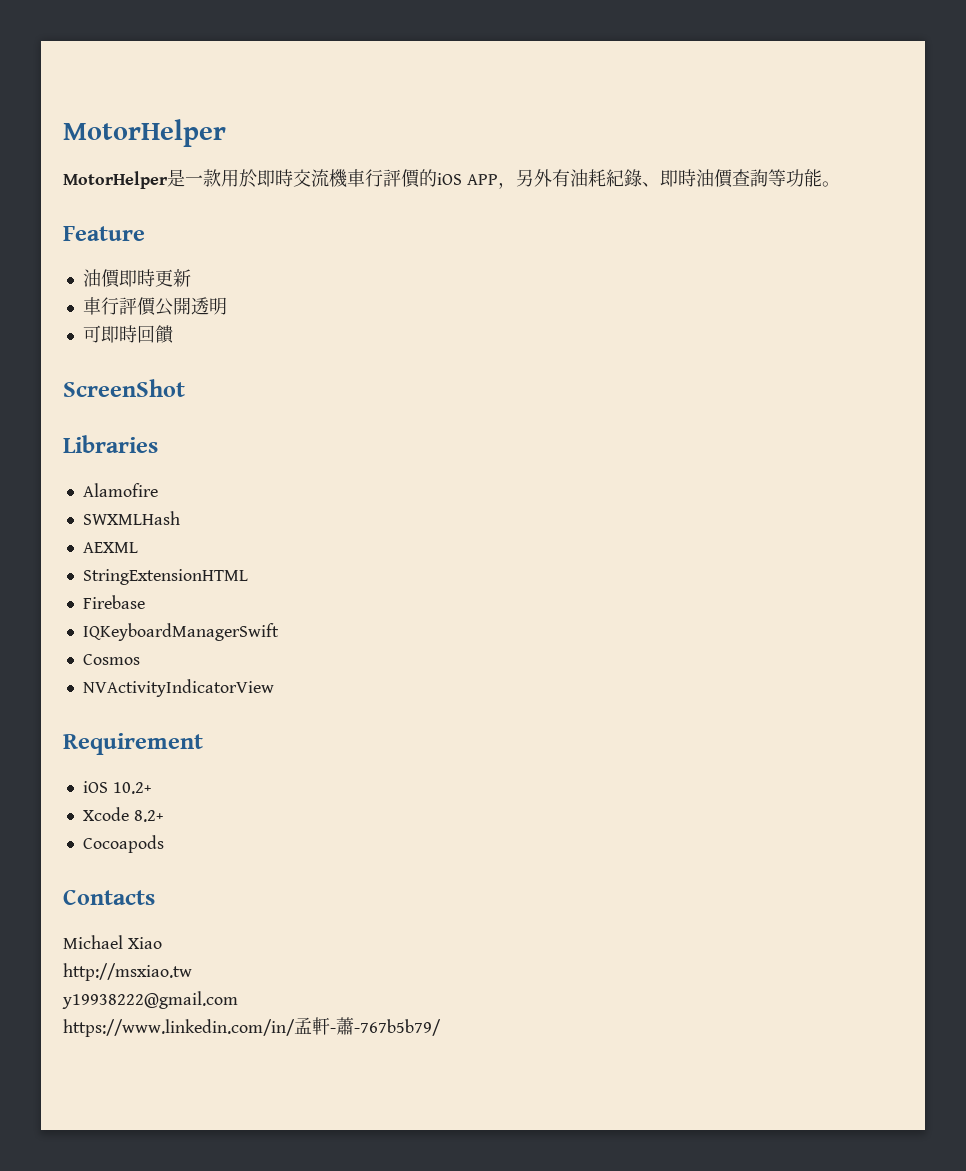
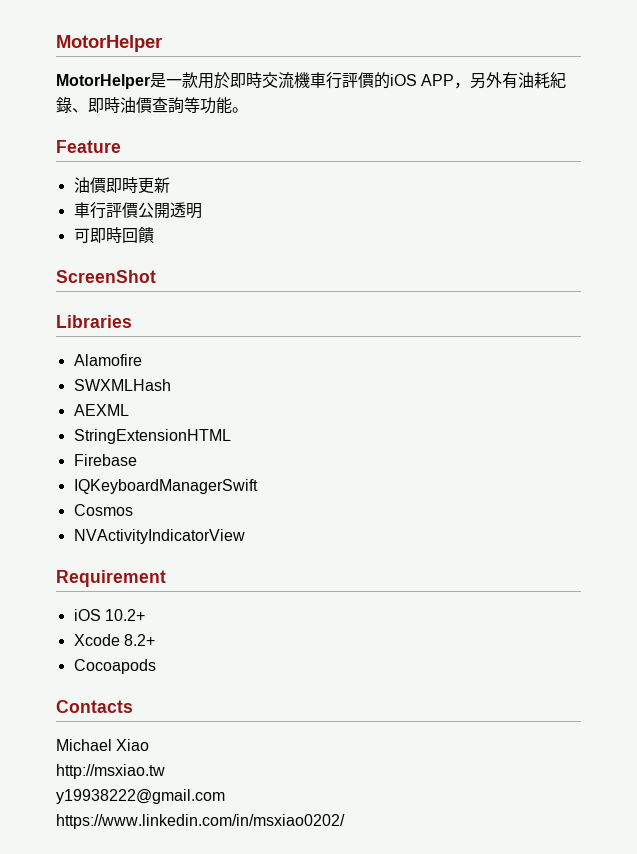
- https://www.linkedin.com/in/孟軒-蕭-767b5b79/
+ https://www.linkedin.com/in/msxiao0202/

